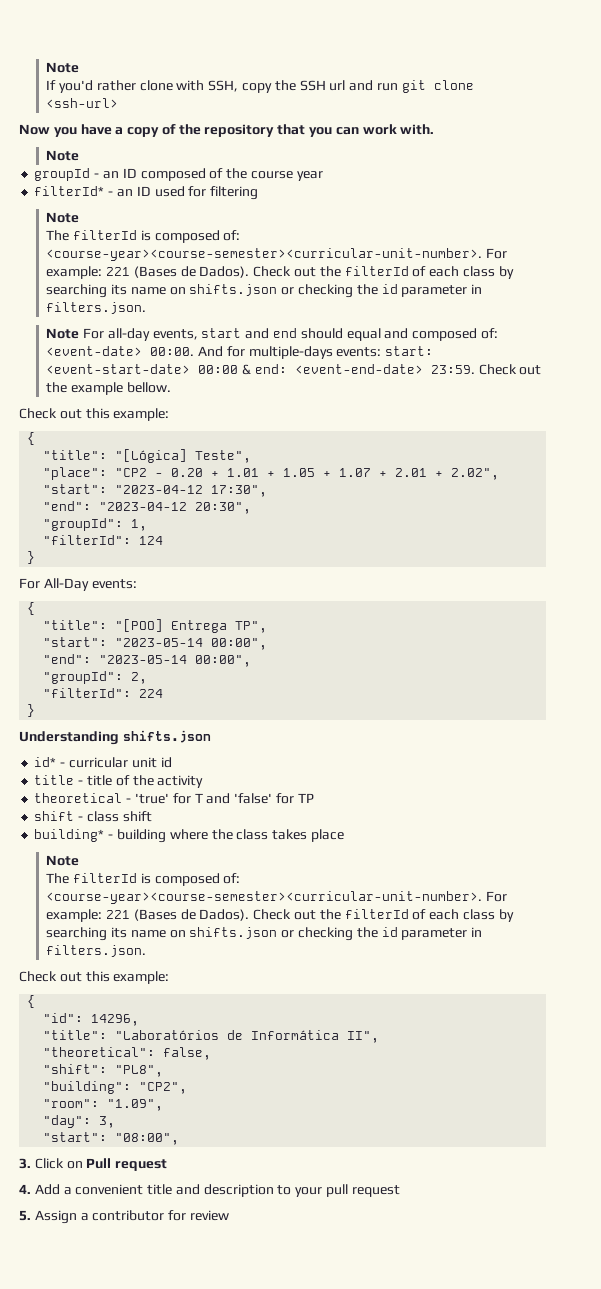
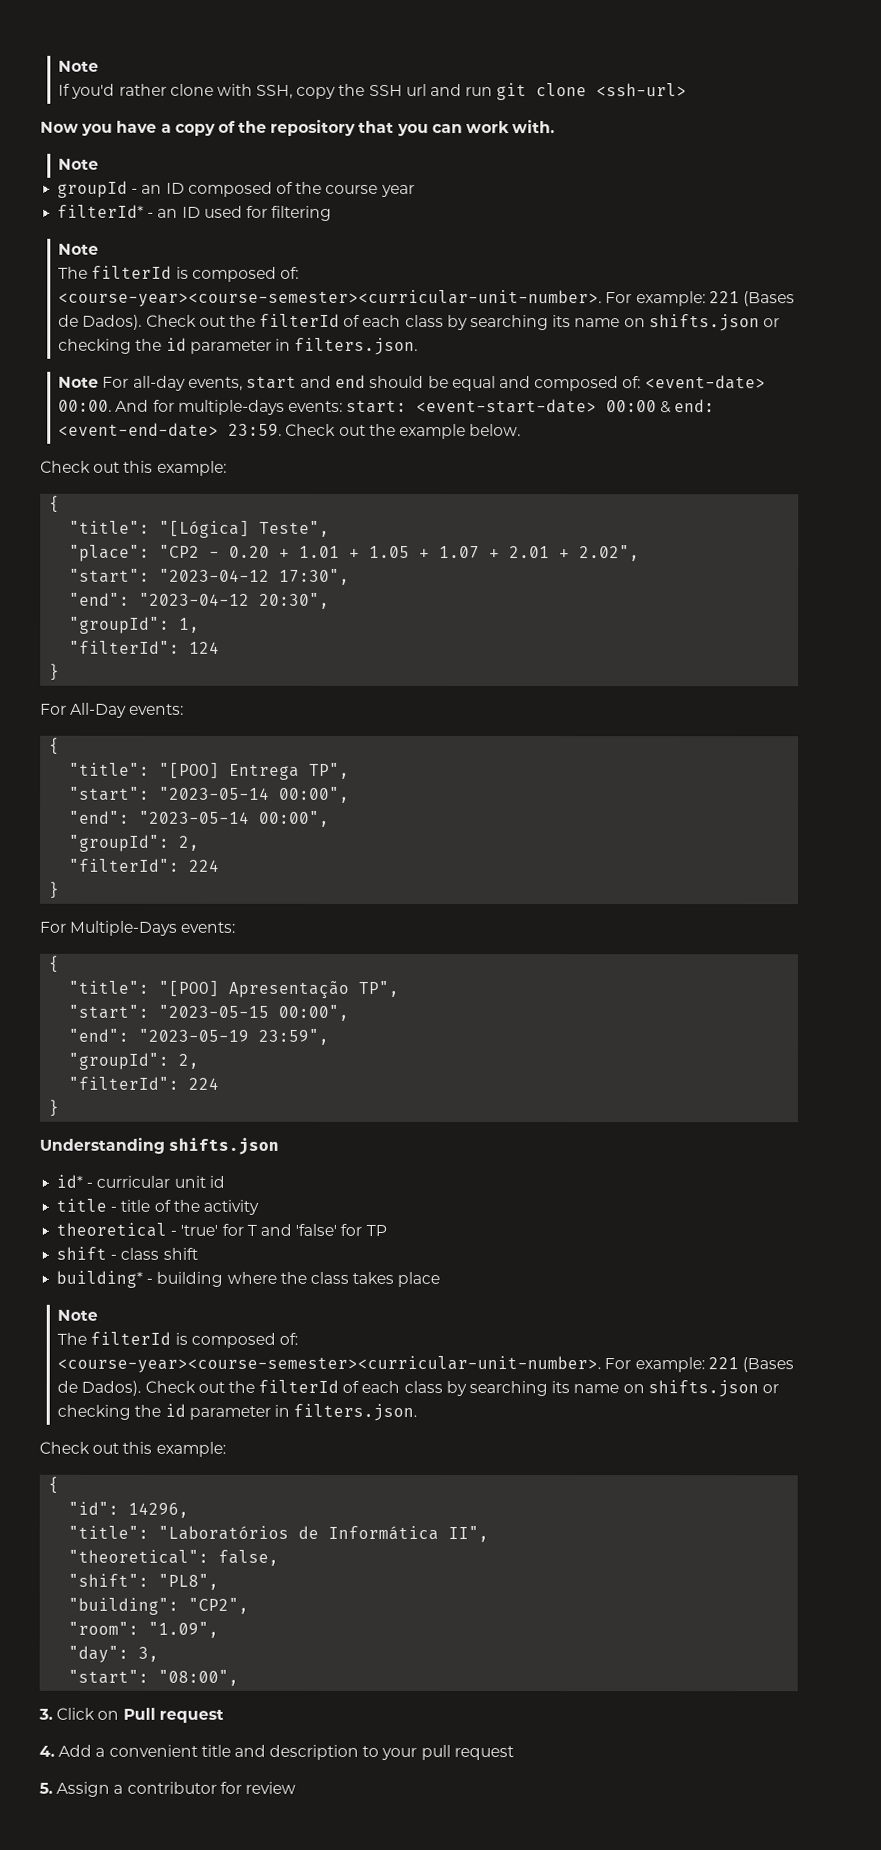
- Note For all-day events, start and end should equal and composed of: <event-date> 00:00.
+ Note For all-day events, start and end should be equal and composed of: <event-date> 00:00.
- Check out the example bellow.
+ Check out the example below.
+ For Multiple-Days events:
+ {
+ "title": "[POO] Apresentação TP",
+ "start": "2023-05-15 00:00",
+ "end": "2023-05-19 23:59",
+ "groupId": 2,
+ "filterId": 224
+ }

